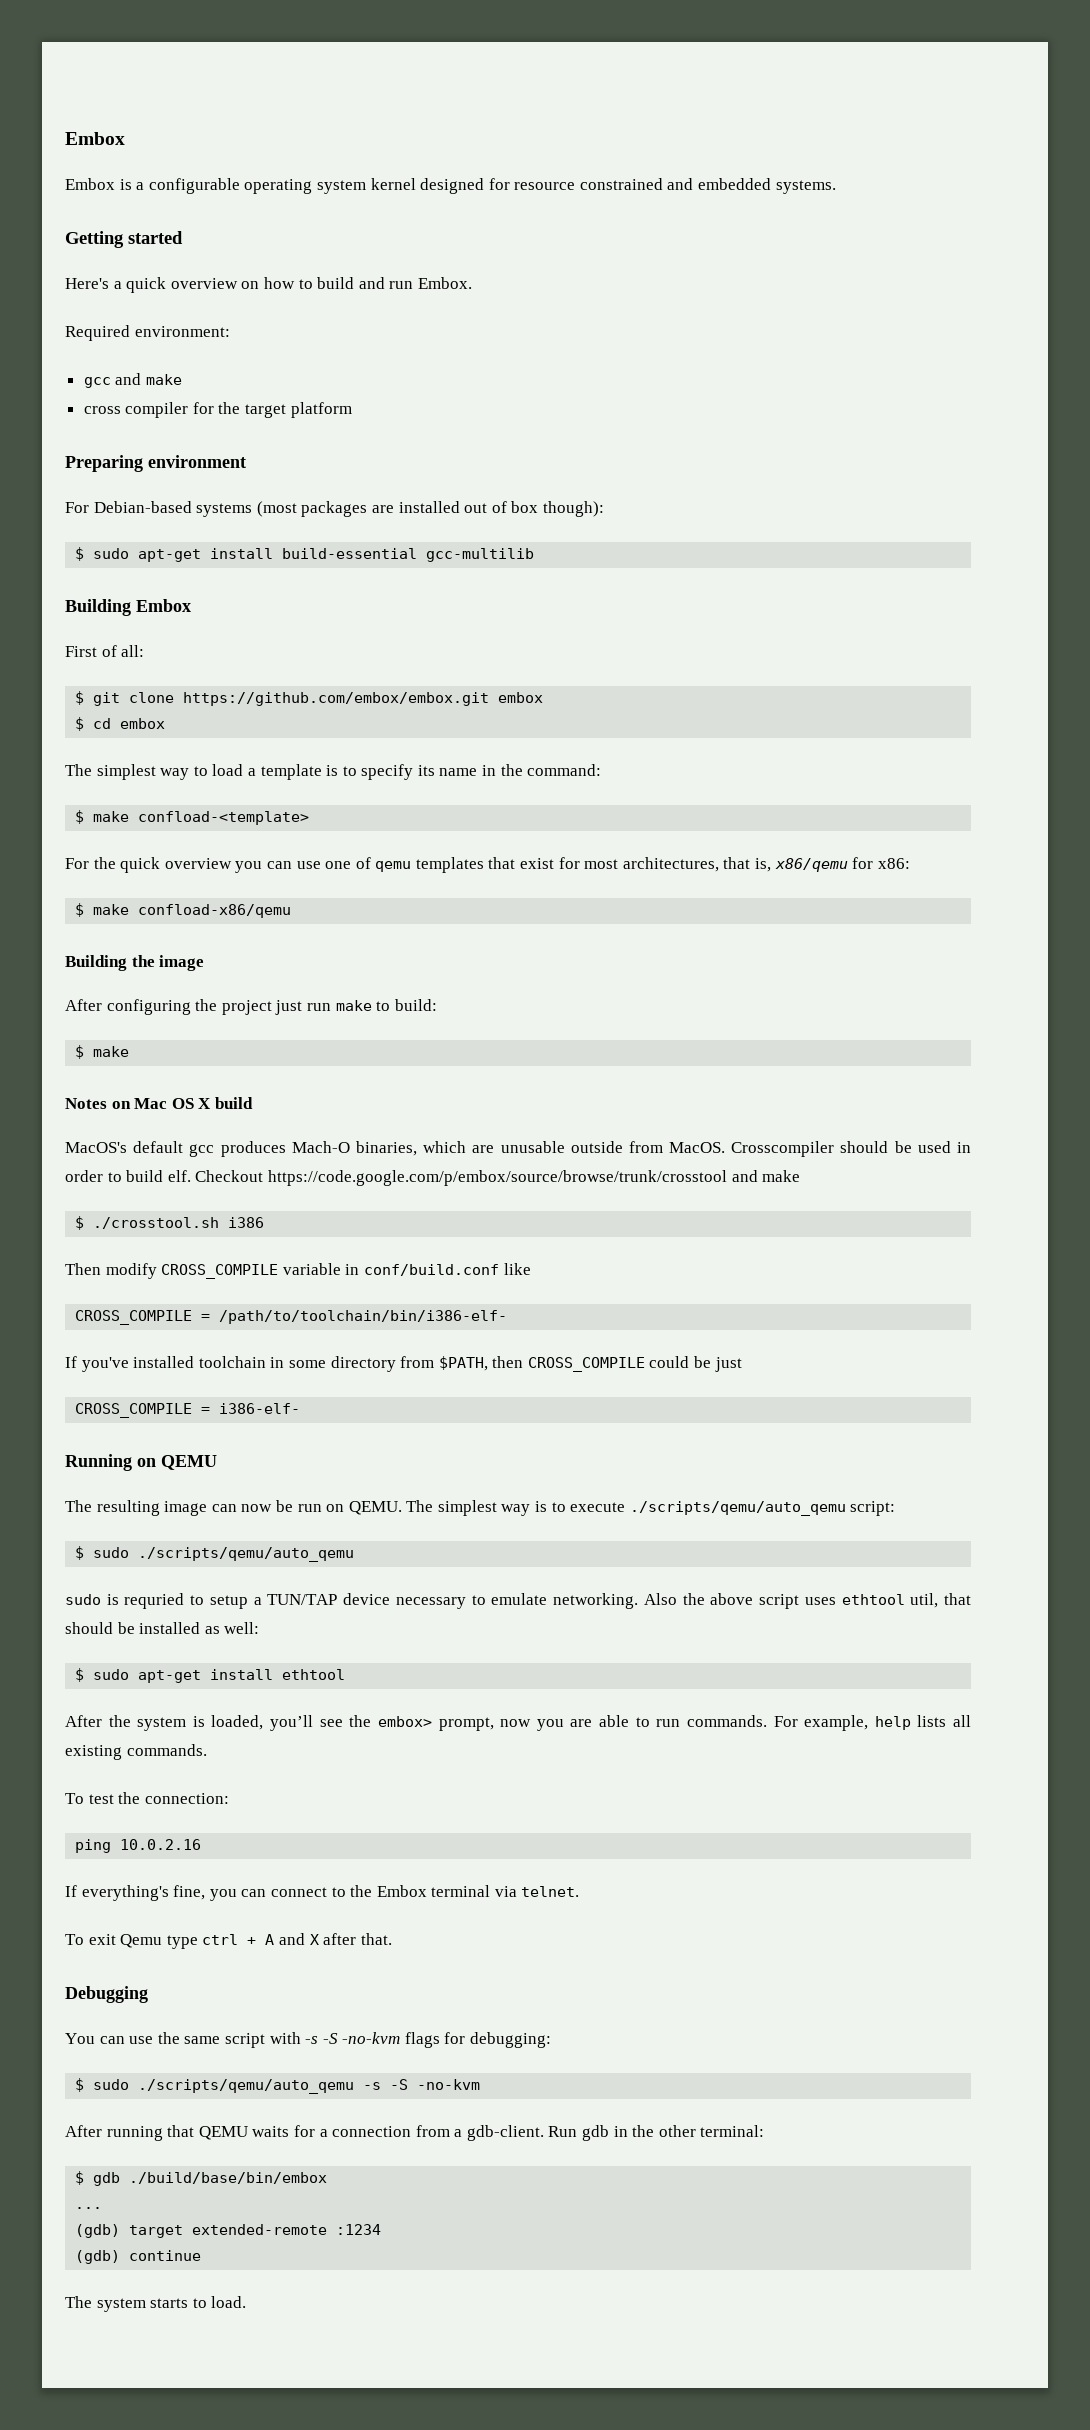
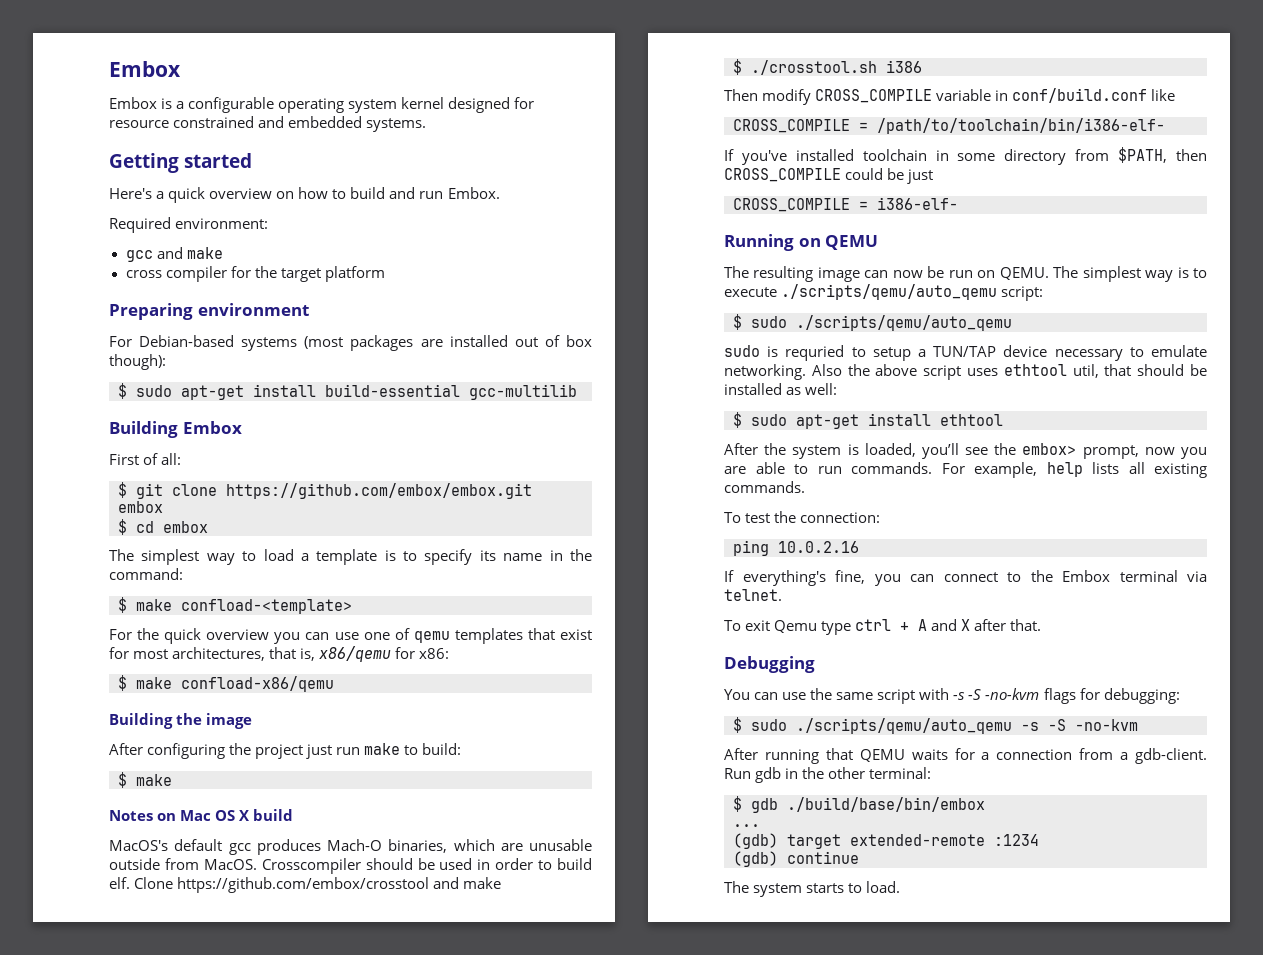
- Checkout https://code.google.com/p/embox/source/browse/trunk/crosstool and make
+ Clone https://github.com/embox/crosstool and make

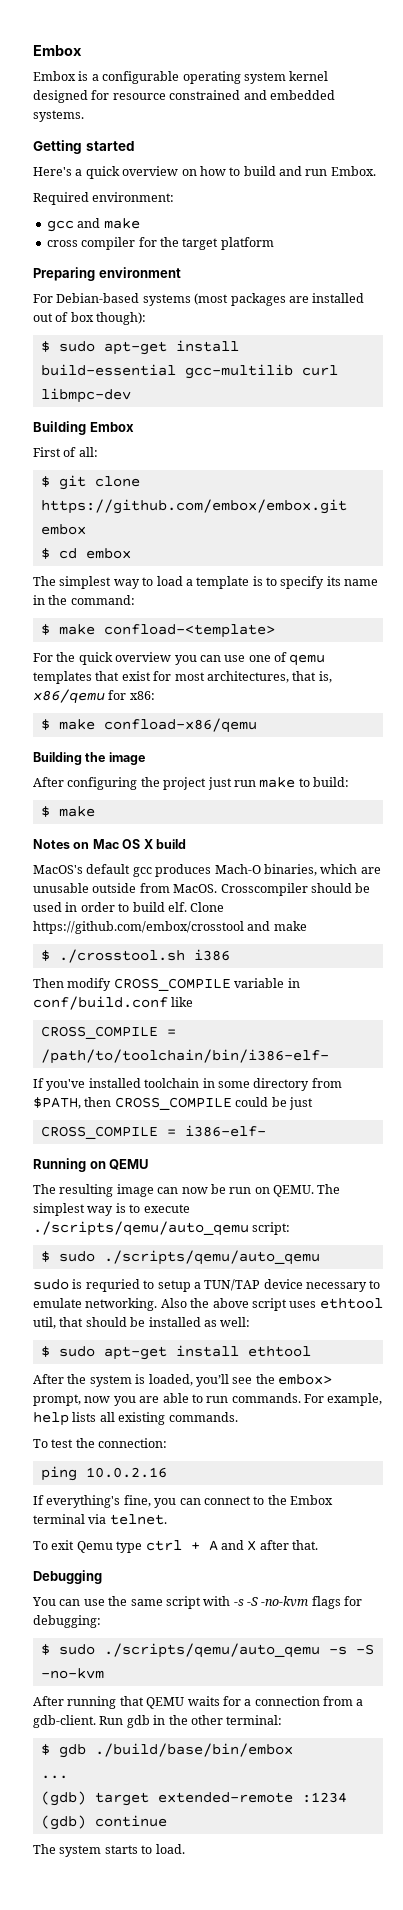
- $ sudo apt-get install build-essential gcc-multilib
+ $ sudo apt-get install build-essential gcc-multilib curl libmpc-dev

